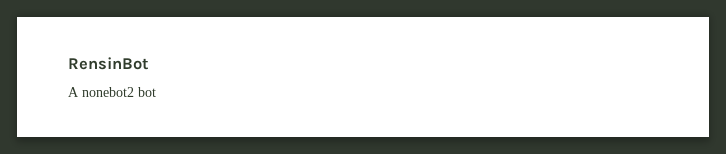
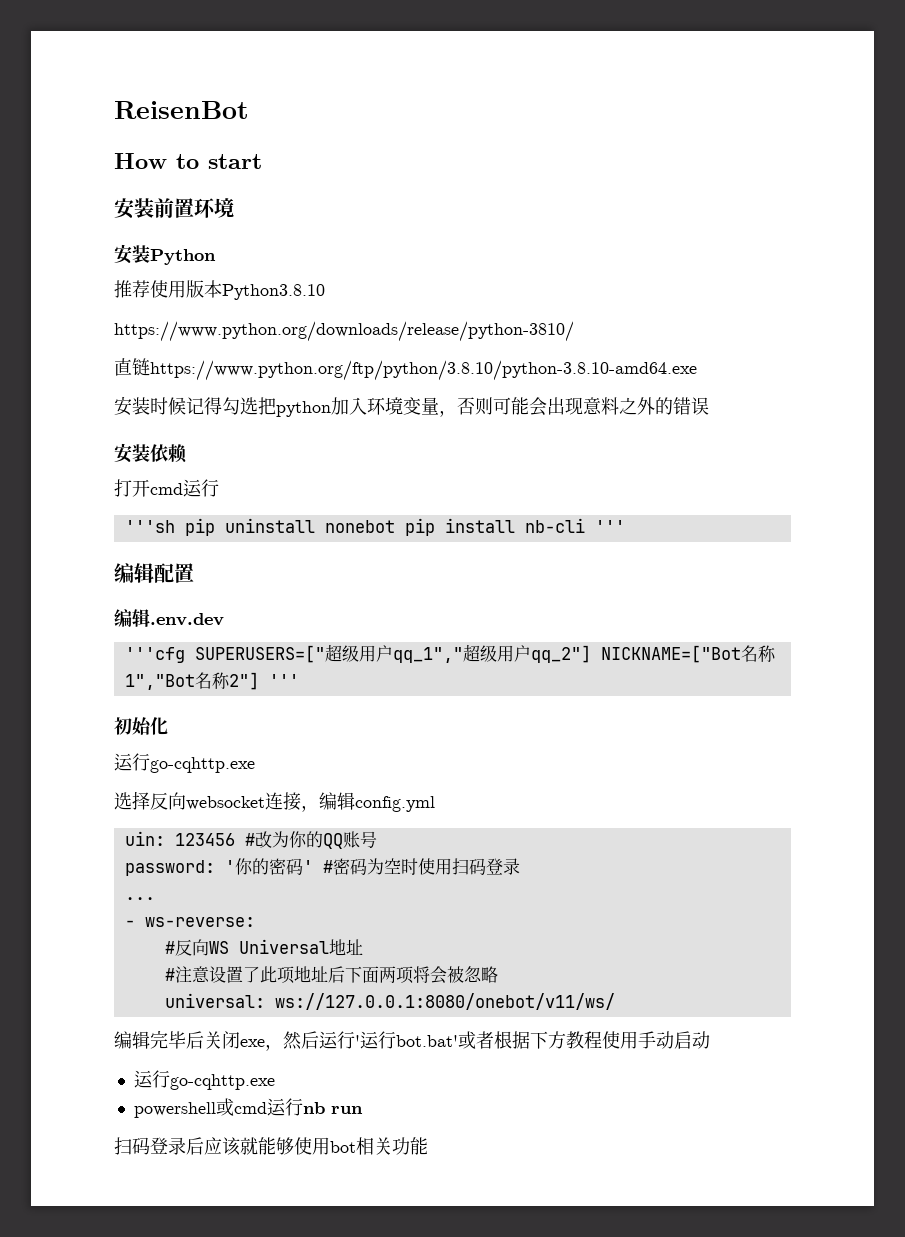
- RensinBot
- A nonebot2 bot
+ ReisenBot
+ How to start
+ 安装前置环境
+ 安装Python
+ 推荐使用版本Python3.8.10
+ https://www.python.org/downloads/release/python-3810/
+ 直链https://www.python.org/ftp/python/3.8.10/python-3.8.10-amd64.exe
+ 安装时候记得勾选把python加入环境变量，否则可能会出现意料之外的错误
+ 安装依赖
+ 打开cmd运行
+ '''sh pip uninstall nonebot pip install nb-cli '''
+ 编辑配置
+ 编辑.env.dev
+ '''cfg SUPERUSERS=["超级用户qq_1","超级用户qq_2"] NICKNAME=["Bot名称1","Bot名称2"] '''
+ 初始化
+ 运行go-cqhttp.exe
+ 选择反向websocket连接，编辑config.yml
+ uin: 123456 #改为你的QQ账号
+ password: '你的密码' #密码为空时使用扫码登录
+ ...
+ - ws-reverse:
+ #反向WS Universal地址
+ #注意设置了此项地址后下面两项将会被忽略
+ universal: ws://127.0.0.1:8080/onebot/v11/ws/
+ 编辑完毕后关闭exe，然后运行'运行bot.bat'或者根据下方教程使用手动启动
+ 运行go-cqhttp.exe
+ powershell或cmd运行nb run
+ 扫码登录后应该就能够使用bot相关功能

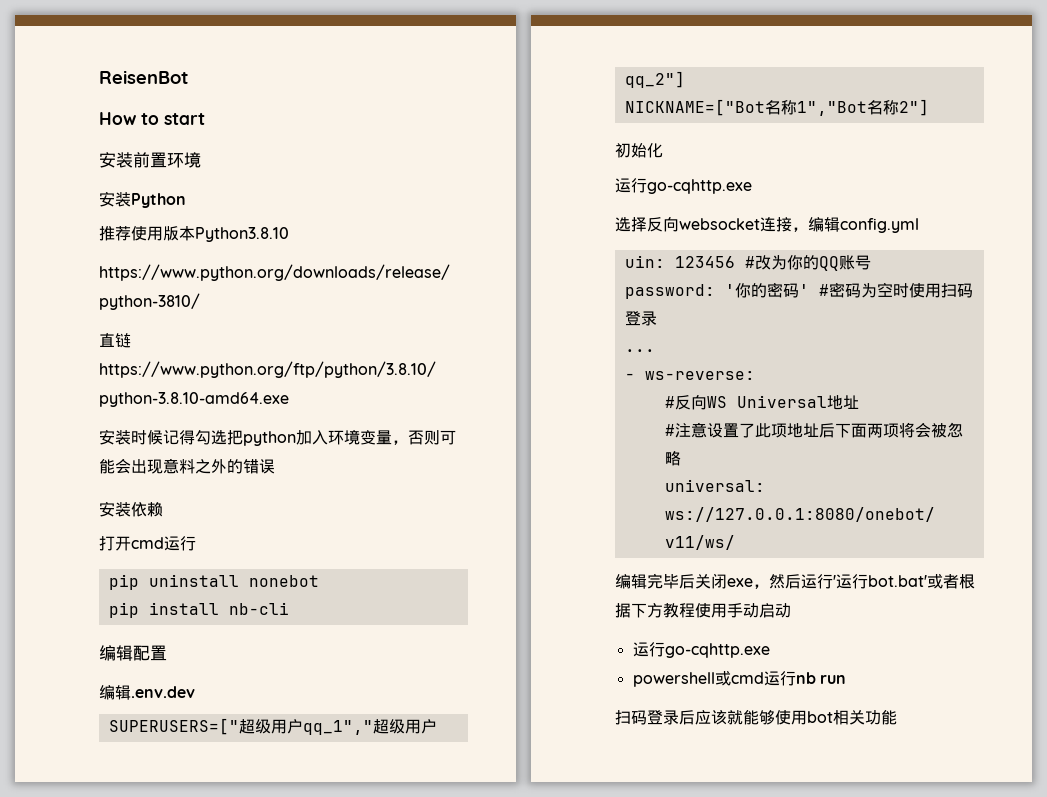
- '''sh pip uninstall nonebot pip install nb-cli '''
+ pip uninstall nonebot
+ pip install nb-cli
- '''cfg SUPERUSERS=["超级用户qq_1","超级用户qq_2"] NICKNAME=["Bot名称1","Bot名称2"] '''
+ SUPERUSERS=["超级用户qq_1","超级用户qq_2"]
+ NICKNAME=["Bot名称1","Bot名称2"]

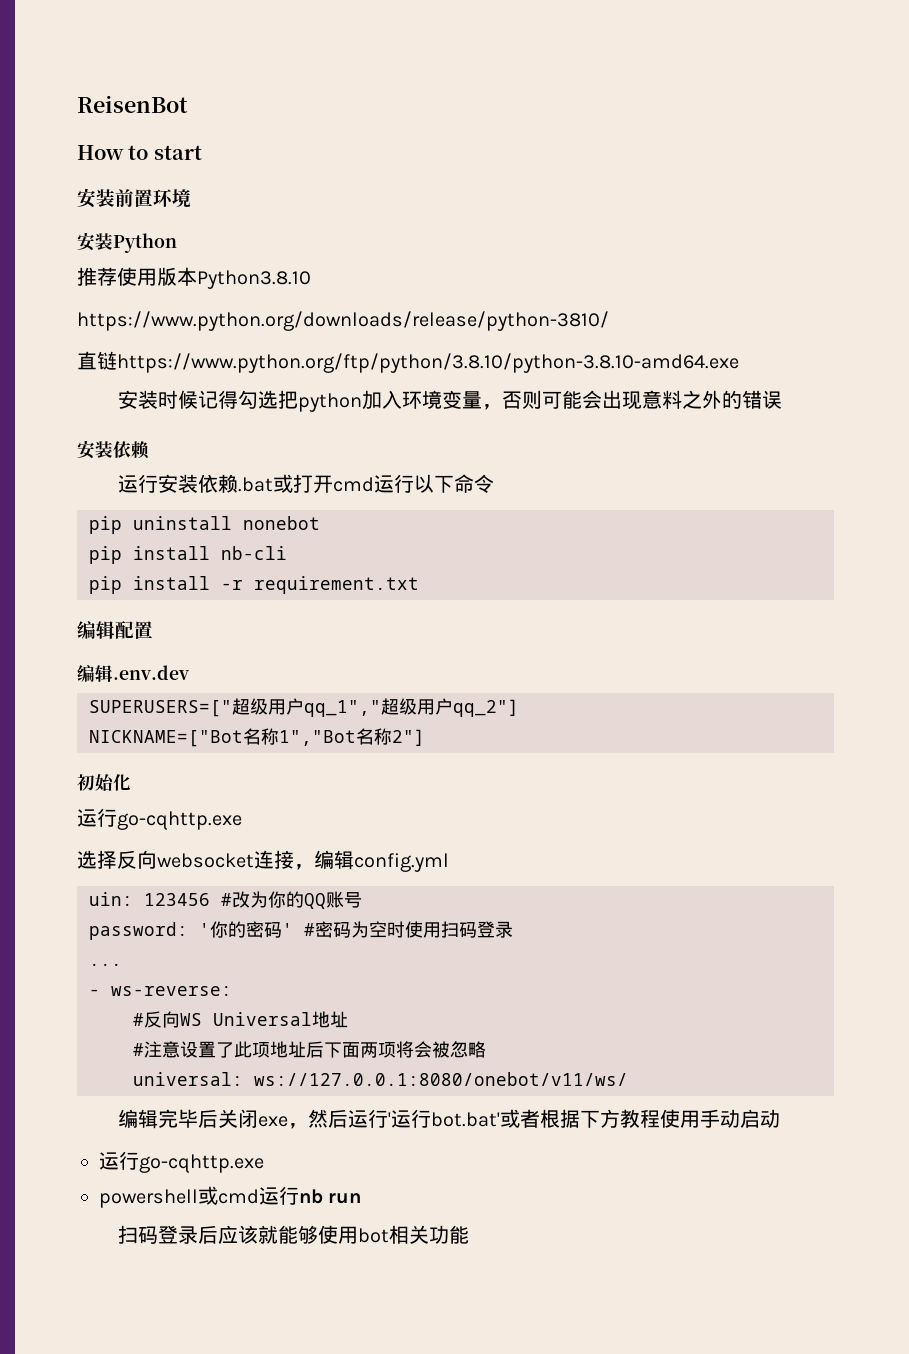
- 打开cmd运行
+ 运行安装依赖.bat或打开cmd运行以下命令
+ pip install -r requirement.txt

